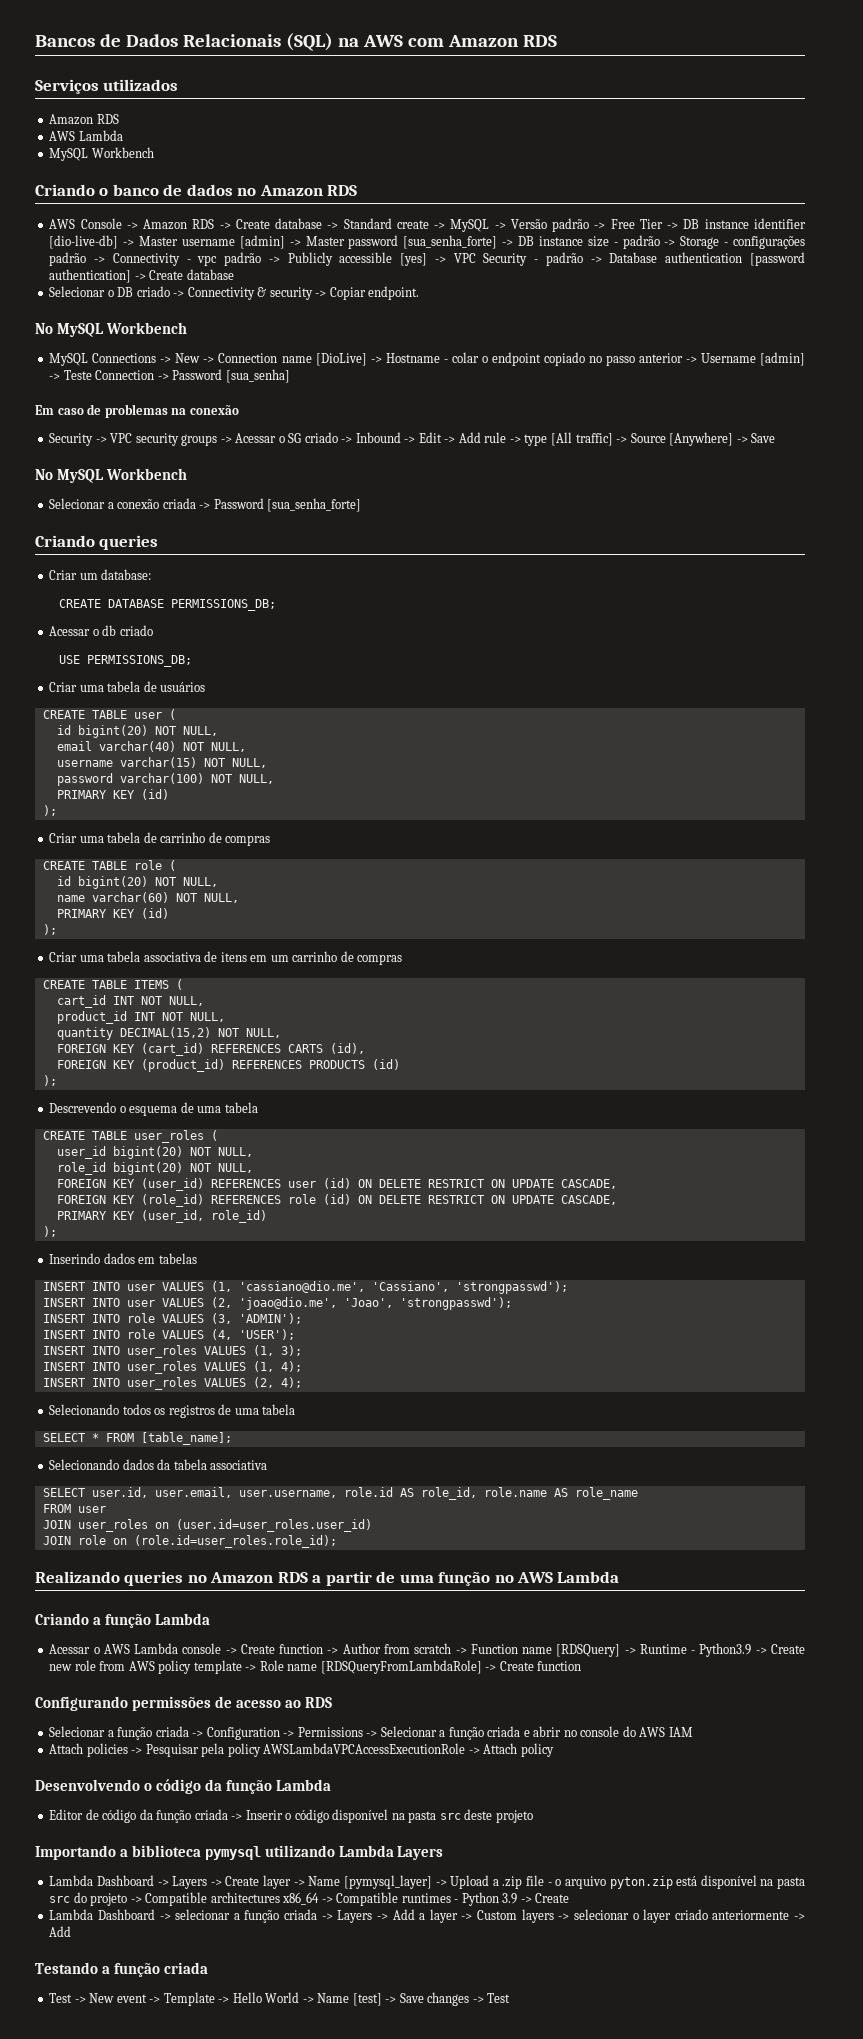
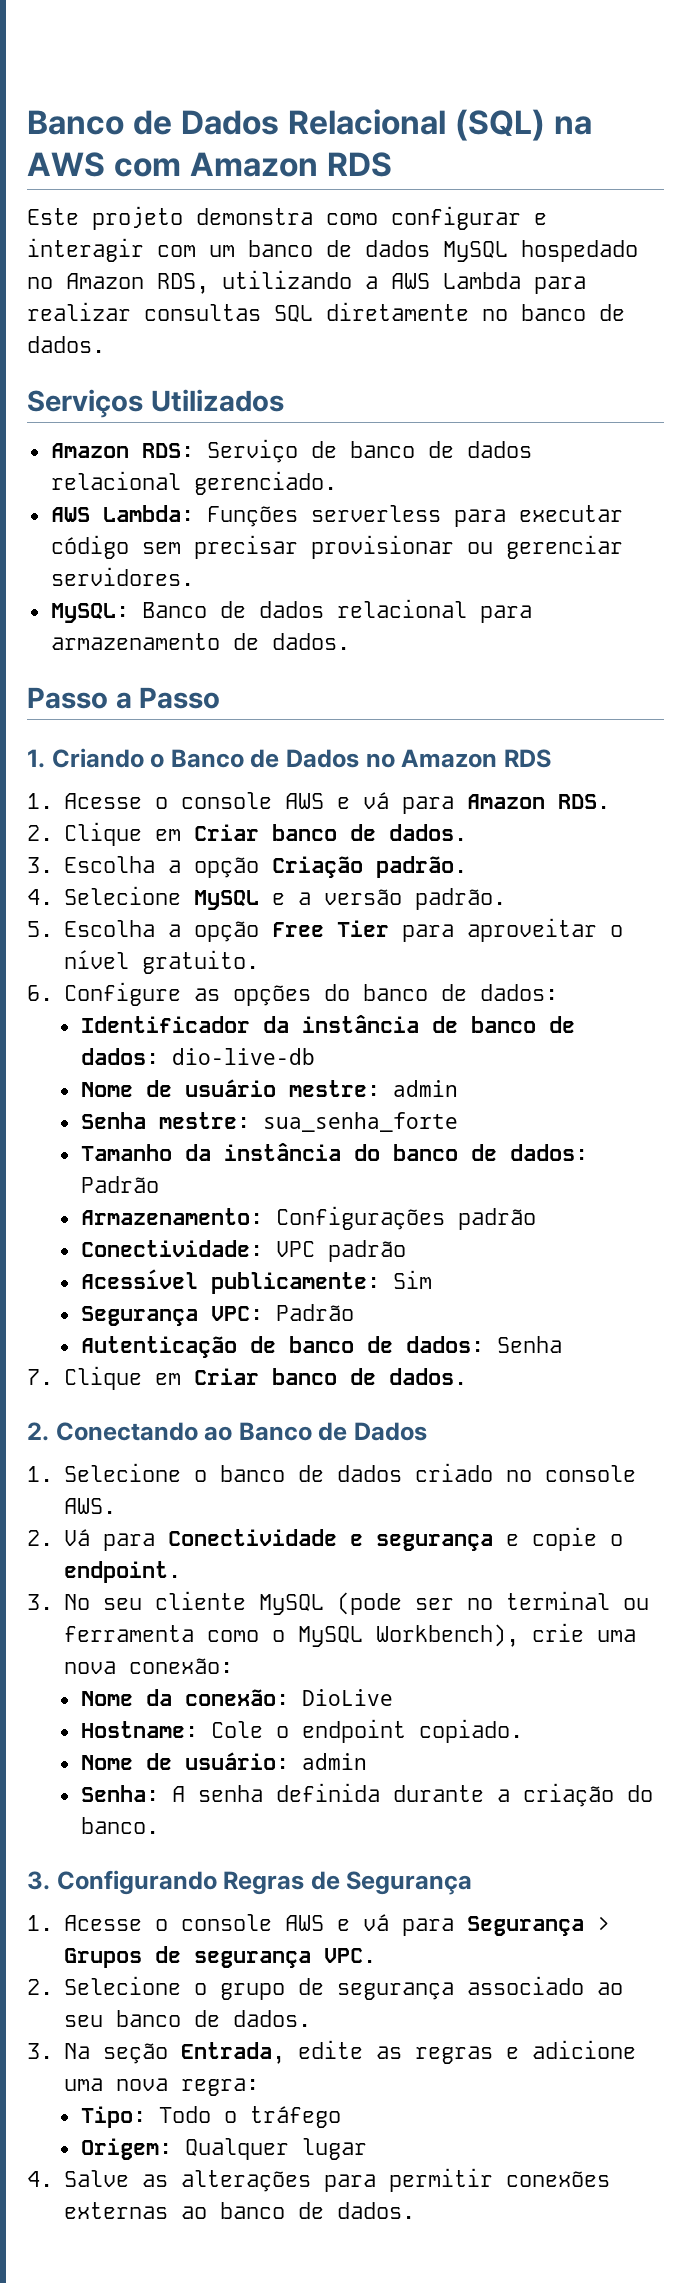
- Bancos de Dados Relacionais (SQL) na AWS com Amazon RDS
+ Banco de Dados Relacional (SQL) na AWS com Amazon RDS
+ Este projeto demonstra como configurar e interagir com um banco de dados MySQL hospedado no Amazon RDS, utilizando a AWS Lambda para realizar consultas SQL diretamente no banco de dados.
- Serviços utilizados
- Amazon RDS
- AWS Lambda
- MySQL Workbench
- Criando o banco de dados no Amazon RDS
- AWS Console -> Amazon RDS -> Create database -> Standard create -> MySQL -> Versão padrão -> Free Tier -> DB instance identifier [dio-live-db] -> Master username [admin] -> Master password [sua_senha_forte] -> DB instance size - padrão -> Storage - configurações padrão -> Connectivity - vpc padrão -> Publicly accessible [yes] -> VPC Security - padrão -> Database authentication [password authentication] -> Create database
- Selecionar o DB criado -> Connectivity & security -> Copiar endpoint.
- No MySQL Workbench
- MySQL Connections -> New -> Connection name [DioLive] -> Hostname - colar o endpoint copiado no passo anterior -> Username [admin] -> Teste Connection -> Password [sua_senha]
- Em caso de problemas na conexão
- Security -> VPC security groups -> Acessar o SG criado -> Inbound -> Edit -> Add rule -> type [All traffic] -> Source [Anywhere] -> Save
- No MySQL Workbench
- Selecionar a conexão criada -> Password [sua_senha_forte]
- Criando queries
- Criar um database:
- CREATE DATABASE PERMISSIONS_DB;
- Acessar o db criado
- USE PERMISSIONS_DB;
- Criar uma tabela de usuários
- CREATE TABLE user (
- id bigint(20) NOT NULL,
- email varchar(40) NOT NULL,
- username varchar(15) NOT NULL,
- password varchar(100) NOT NULL,
- PRIMARY KEY (id)
- );
- Criar uma tabela de carrinho de compras
- CREATE TABLE role (
- id bigint(20) NOT NULL,
- name varchar(60) NOT NULL,
- PRIMARY KEY (id)
- );
- Criar uma tabela associativa de itens em um carrinho de compras
- CREATE TABLE ITEMS (
- cart_id INT NOT NULL,
- product_id INT NOT NULL,
- quantity DECIMAL(15,2) NOT NULL,
- FOREIGN KEY (cart_id) REFERENCES CARTS (id),
- FOREIGN KEY (product_id) REFERENCES PRODUCTS (id)
- );
- Descrevendo o esquema de uma tabela
- CREATE TABLE user_roles (
- user_id bigint(20) NOT NULL,
- role_id bigint(20) NOT NULL,
- FOREIGN KEY (user_id) REFERENCES user (id) ON DELETE RESTRICT ON UPDATE CASCADE,
- FOREIGN KEY (role_id) REFERENCES role (id) ON DELETE RESTRICT ON UPDATE CASCADE,
- PRIMARY KEY (user_id, role_id)
- );
- Inserindo dados em tabelas
- INSERT INTO user VALUES (1, 'cassiano@dio.me', 'Cassiano', 'strongpasswd');
- INSERT INTO user VALUES (2, 'joao@dio.me', 'Joao', 'strongpasswd');
- INSERT INTO role VALUES (3, 'ADMIN');
- INSERT INTO role VALUES (4, 'USER');
- INSERT INTO user_roles VALUES (1, 3);
- INSERT INTO user_roles VALUES (1, 4);
- INSERT INTO user_roles VALUES (2, 4);
- Selecionando todos os registros de uma tabela
- SELECT * FROM [table_name];
- Selecionando dados da tabela associativa
- SELECT user.id, user.email, user.username, role.id AS role_id, role.name AS role_name
- FROM user
- JOIN user_roles on (user.id=user_roles.user_id)
- JOIN role on (role.id=user_roles.role_id);
- Realizando queries no Amazon RDS a partir de uma função no AWS Lambda
- Criando a função Lambda
- Acessar o AWS Lambda console -> Create function -> Author from scratch -> Function name [RDSQuery] -> Runtime - Python3.9 -> Create new role from AWS policy template -> Role name [RDSQueryFromLambdaRole] -> Create function
- Configurando permissões de acesso ao RDS
- Selecionar a função criada -> Configuration -> Permissions -> Selecionar a função criada e abrir no console do AWS IAM
- Attach policies -> Pesquisar pela policy AWSLambdaVPCAccessExecutionRole -> Attach policy
- Desenvolvendo o código da função Lambda
- Editor de código da função criada -> Inserir o código disponível na pasta src deste projeto
- Importando a biblioteca pymysql utilizando Lambda Layers
- Lambda Dashboard -> Layers -> Create layer -> Name [pymysql_layer] -> Upload a .zip file - o arquivo pyton.zip está disponível na pasta src do projeto -> Compatible architectures x86_64 -> Compatible runtimes - Python 3.9 -> Create
- Lambda Dashboard -> selecionar a função criada -> Layers -> Add a layer -> Custom layers -> selecionar o layer criado anteriormente -> Add
- Testando a função criada
- Test -> New event -> Template -> Hello World -> Name [test] -> Save changes -> Test
+ Serviços Utilizados
+ Amazon RDS: Serviço de banco de dados relacional gerenciado.
+ AWS Lambda: Funções serverless para executar código sem precisar provisionar ou gerenciar servidores.
+ MySQL: Banco de dados relacional para armazenamento de dados.
+ Passo a Passo
+ 1. Criando o Banco de Dados no Amazon RDS
+ 1. Acesse o console AWS e vá para Amazon RDS.
+ 2. Clique em Criar banco de dados.
+ 3. Escolha a opção Criação padrão.
+ 4. Selecione MySQL e a versão padrão.
+ 5. Escolha a opção Free Tier para aproveitar o nível gratuito.
+ 6. Configure as opções do banco de dados:
+ Identificador da instância de banco de dados: dio-live-db
+ Nome de usuário mestre: admin
+ Senha mestre: sua_senha_forte
+ Tamanho da instância do banco de dados: Padrão
+ Armazenamento: Configurações padrão
+ Conectividade: VPC padrão
+ Acessível publicamente: Sim
+ Segurança VPC: Padrão
+ Autenticação de banco de dados: Senha
+ 7. Clique em Criar banco de dados.
+ 2. Conectando ao Banco de Dados
+ 1. Selecione o banco de dados criado no console AWS.
+ 2. Vá para Conectividade e segurança e copie o endpoint.
+ 3. No seu cliente MySQL (pode ser no terminal ou ferramenta como o MySQL Workbench), crie uma nova conexão:
+ Nome da conexão: DioLive
+ Hostname: Cole o endpoint copiado.
+ Nome de usuário: admin
+ Senha: A senha definida durante a criação do banco.
+ 3. Configurando Regras de Segurança
+ 1. Acesse o console AWS e vá para Segurança > Grupos de segurança VPC.
+ 2. Selecione o grupo de segurança associado ao seu banco de dados.
+ 3. Na seção Entrada, edite as regras e adicione uma nova regra:
+ Tipo: Todo o tráfego
+ Origem: Qualquer lugar
+ 4. Salve as alterações para permitir conexões externas ao banco de dados.

